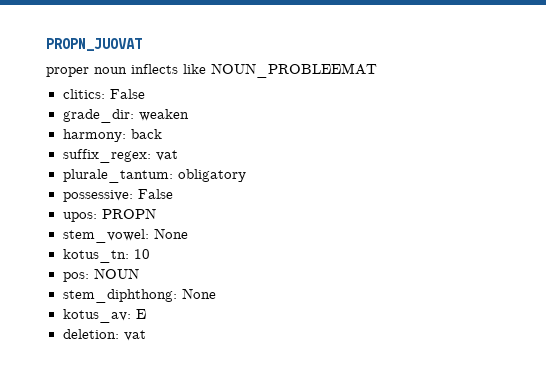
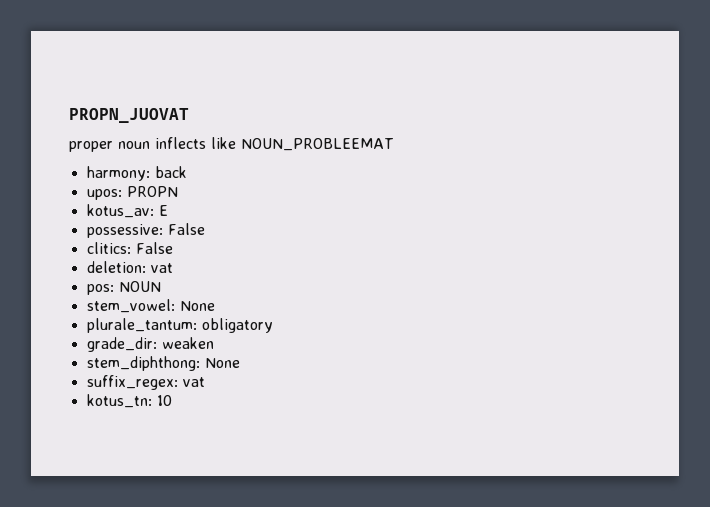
+ harmony: back
+ upos: PROPN
+ kotus_av: E
+ possessive: False
  clitics: False
+ deletion: vat
+ pos: NOUN
+ stem_vowel: None
+ plurale_tantum: obligatory
- harmony: back
+ stem_diphthong: None
- plurale_tantum: obligatory
- possessive: False
- upos: PROPN
- stem_vowel: None
  kotus_tn: 10
- pos: NOUN
- stem_diphthong: None
- kotus_av: E
- deletion: vat

